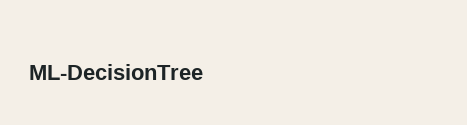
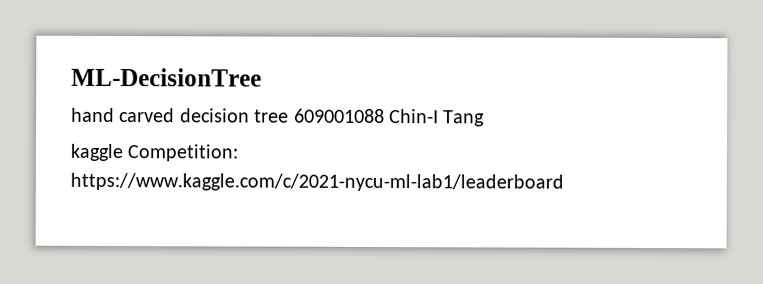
+ hand carved decision tree 609001088 Chin-I Tang
+ kaggle Competition: https://www.kaggle.com/c/2021-nycu-ml-lab1/leaderboard

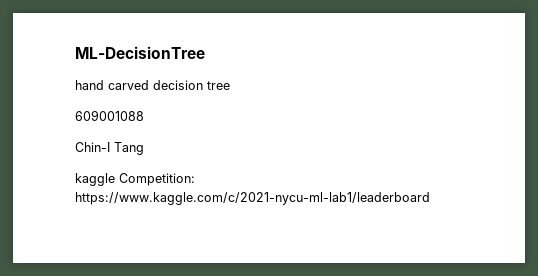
- hand carved decision tree 609001088 Chin-I Tang
+ hand carved decision tree
+ 609001088
+ Chin-I Tang

